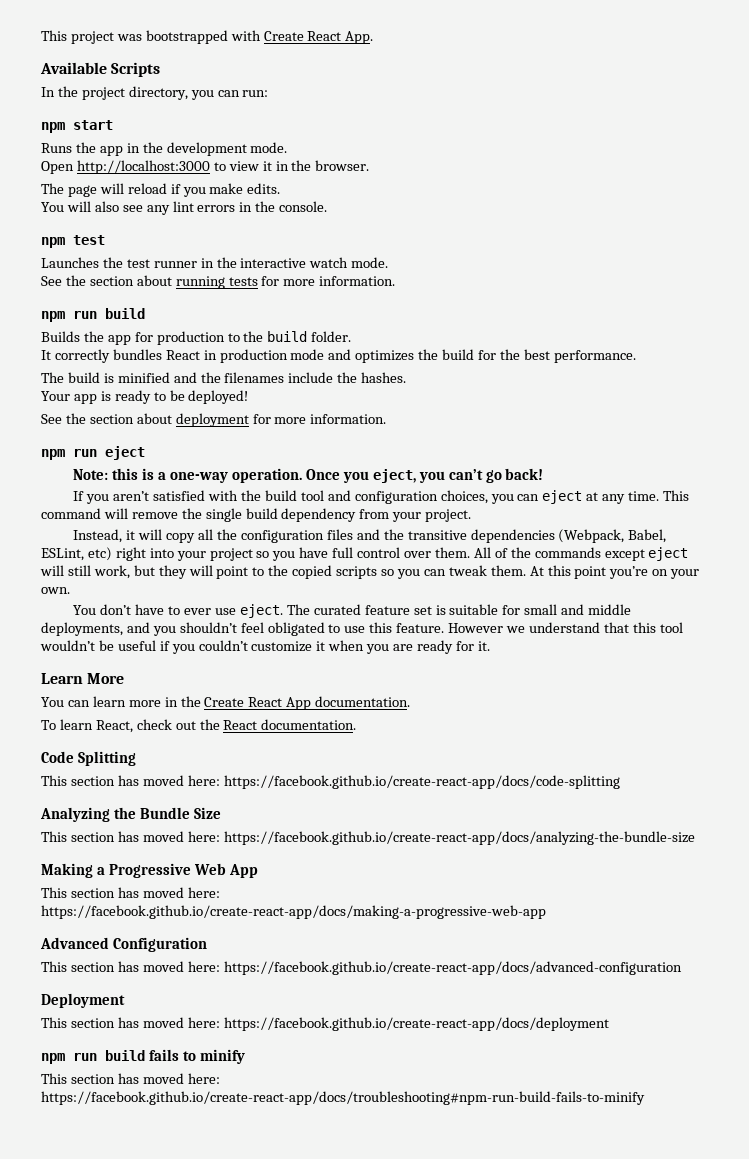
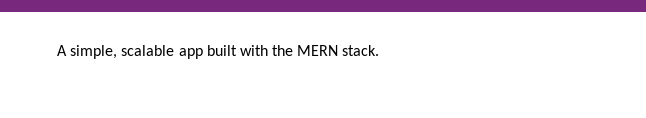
- This project was bootstrapped with Create React App.
- Available Scripts
- In the project directory, you can run:
- npm start
- Runs the app in the development mode.
- Open http://localhost:3000 to view it in the browser.
- The page will reload if you make edits.
- You will also see any lint errors in the console.
- npm test
- Launches the test runner in the interactive watch mode.
- See the section about running tests for more information.
- npm run build
- Builds the app for production to the build folder.
- It correctly bundles React in production mode and optimizes the build for the best performance.
- The build is minified and the filenames include the hashes.
- Your app is ready to be deployed!
- See the section about deployment for more information.
- npm run eject
- Note: this is a one-way operation. Once you eject, you can’t go back!
- If you aren’t satisfied with the build tool and configuration choices, you can eject at any time. This command will remove the single build dependency from your project.
- Instead, it will copy all the configuration files and the transitive dependencies (Webpack, Babel, ESLint, etc) right into your project so you have full control over them. All of the commands except eject will still work, but they will point to the copied scripts so you can tweak them. At this point you’re on your own.
- You don’t have to ever use eject. The curated feature set is suitable for small and middle deployments, and you shouldn’t feel obligated to use this feature. However we understand that this tool wouldn’t be useful if you couldn’t customize it when you are ready for it.
- Learn More
- You can learn more in the Create React App documentation.
- To learn React, check out the React documentation.
- Code Splitting
- This section has moved here: https://facebook.github.io/create-react-app/docs/code-splitting
- Analyzing the Bundle Size
- This section has moved here: https://facebook.github.io/create-react-app/docs/analyzing-the-bundle-size
- Making a Progressive Web App
- This section has moved here: https://facebook.github.io/create-react-app/docs/making-a-progressive-web-app
- Advanced Configuration
- This section has moved here: https://facebook.github.io/create-react-app/docs/advanced-configuration
- Deployment
- This section has moved here: https://facebook.github.io/create-react-app/docs/deployment
- npm run build fails to minify
- This section has moved here: https://facebook.github.io/create-react-app/docs/troubleshooting#npm-run-build-fails-to-minify
+ A simple, scalable app built with the MERN stack.

